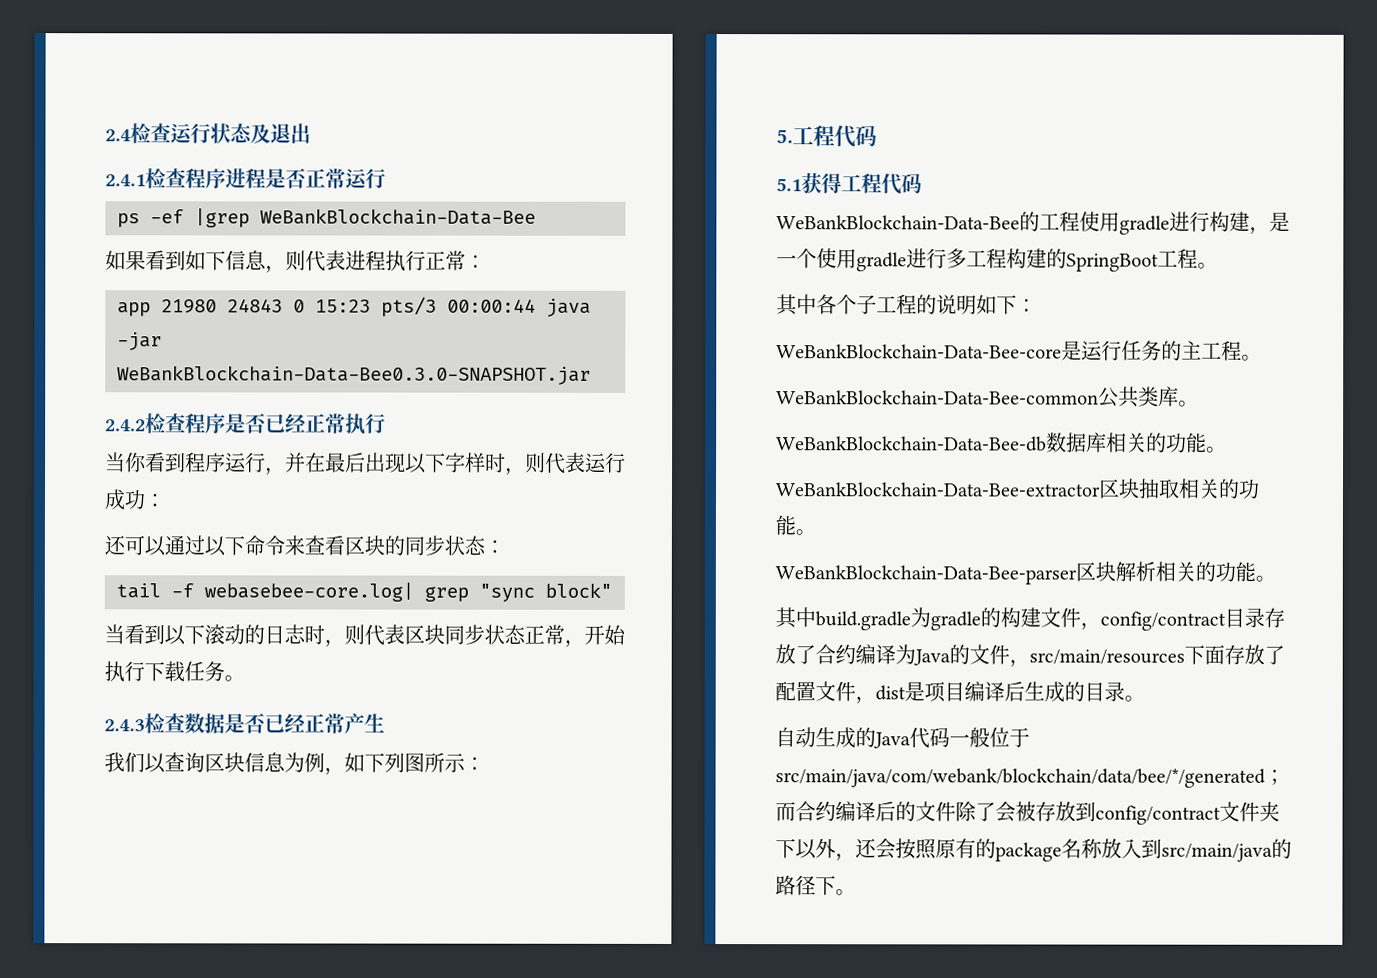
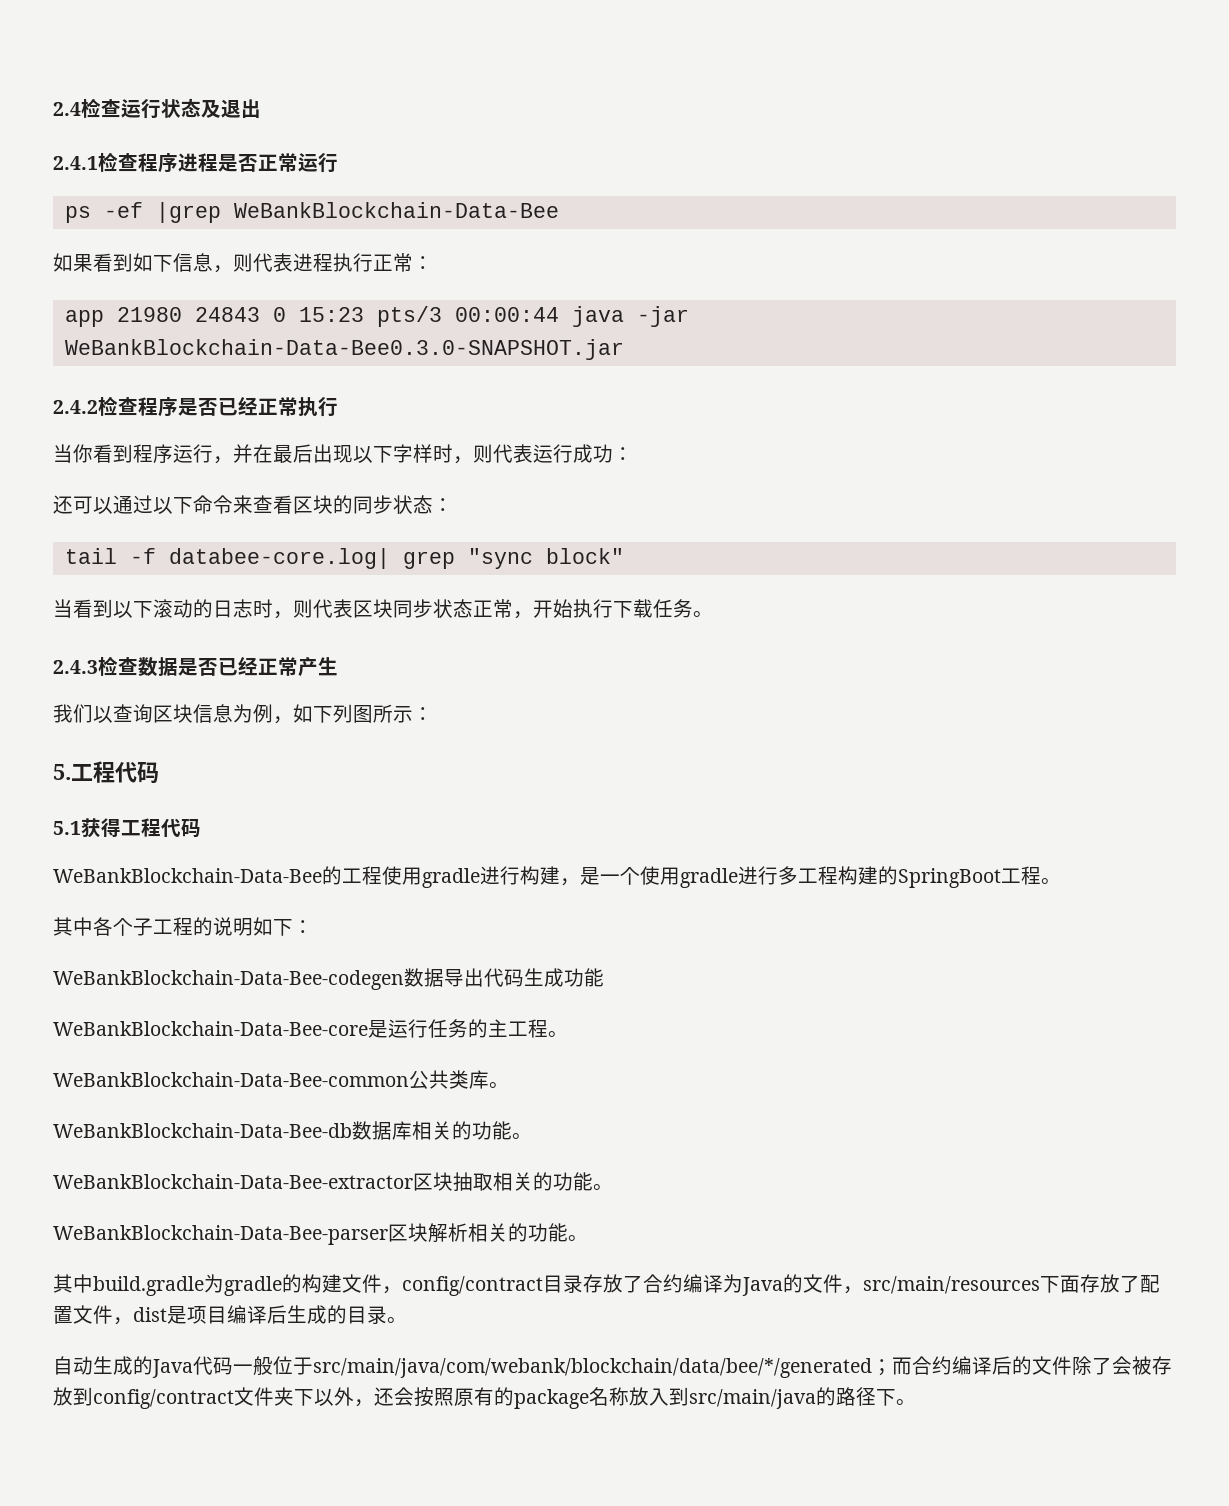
- tail -f webasebee-core.log| grep "sync block"
+ tail -f databee-core.log| grep "sync block"
+ WeBankBlockchain-Data-Bee-codegen数据导出代码生成功能

